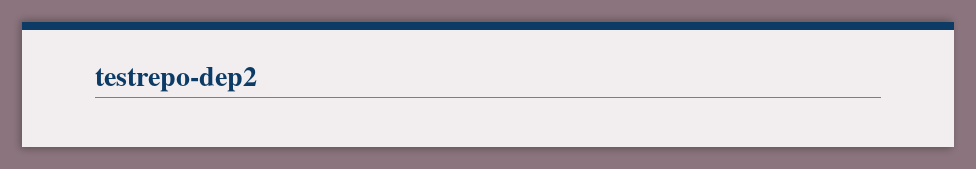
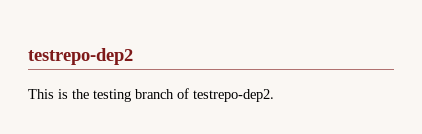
+ This is the testing branch of testrepo-dep2.

